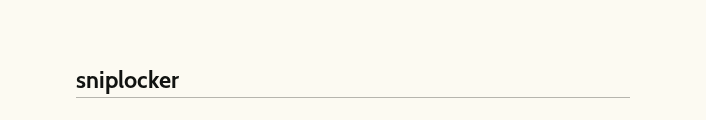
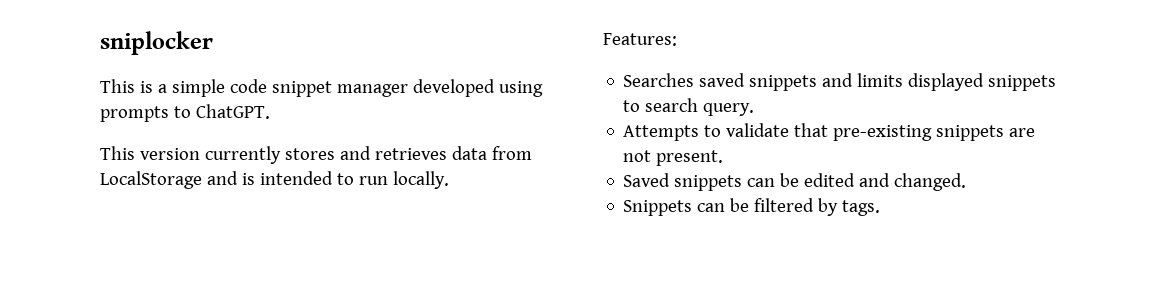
+ This is a simple code snippet manager developed using prompts to ChatGPT.
+ This version currently stores and retrieves data from LocalStorage and is intended to run locally.
+ Features:
+ Searches saved snippets and limits displayed snippets to search query.
+ Attempts to validate that pre-existing snippets are not present.
+ Saved snippets can be edited and changed.
+ Snippets can be filtered by tags.

